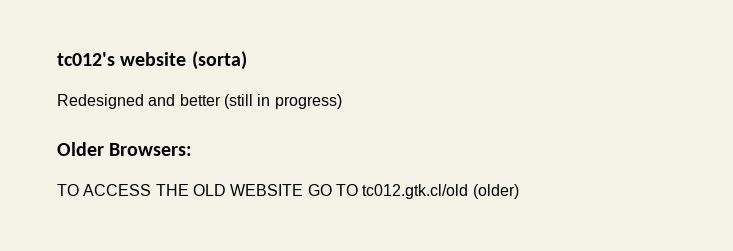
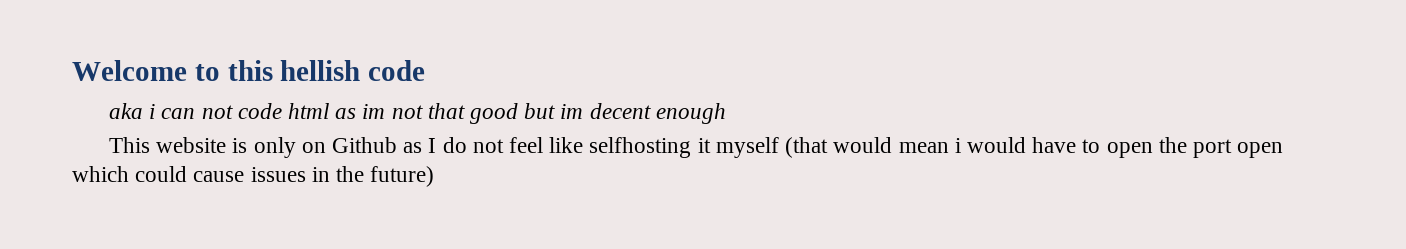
- tc012's website (sorta)
- Redesigned and better (still in progress)
- Older Browsers:
- TO ACCESS THE OLD WEBSITE GO TO tc012.gtk.cl/old (older)
+ Welcome to this hellish code
+ aka i can not code html as im not that good but im decent enough
+ This website is only on Github as I do not feel like selfhosting it myself (that would mean i would have to open the port open which could cause issues in the future)

